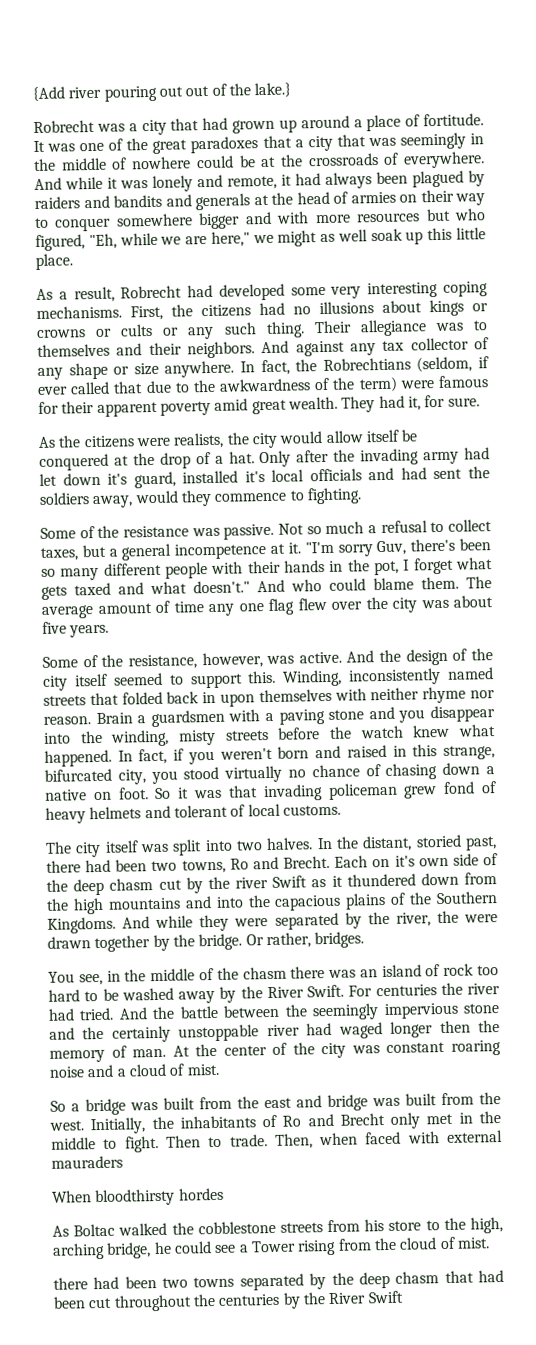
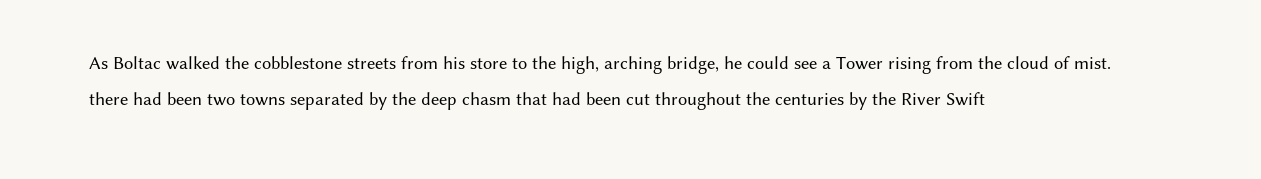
- {Add river pouring out out of the lake.}
- Robrecht was a city that had grown up around a place of fortitude. It was one of the great paradoxes that a city that was seemingly in the middle of nowhere could be at the crossroads of everywhere. And while it was lonely and remote, it had always been plagued by raiders and bandits and generals at the head of armies on their way to conquer somewhere bigger and with more resources but who figured, "Eh, while we are here," we might as well soak up this little place.
- As a result, Robrecht had developed some very interesting coping mechanisms. First, the citizens had no illusions about kings or crowns or cults or any such thing. Their allegiance was to themselves and their neighbors. And against any tax collector of any shape or size anywhere. In fact, the Robrechtians (seldom, if ever called that due to the awkwardness of the term) were famous for their apparent poverty amid great wealth. They had it, for sure.
- As the citizens were realists, the city would allow itself be conquered at the drop of a hat. Only after the invading army had let down it's guard, installed it's local officials and had sent the soldiers away, would they commence to fighting.
- Some of the resistance was passive. Not so much a refusal to collect taxes, but a general incompetence at it. "I'm sorry Guv, there's been so many different people with their hands in the pot, I forget what gets taxed and what doesn't." And who could blame them. The average amount of time any one flag flew over the city was about five years.
- Some of the resistance, however, was active. And the design of the city itself seemed to support this. Winding, inconsistently named streets that folded back in upon themselves with neither rhyme nor reason. Brain a guardsmen with a paving stone and you disappear into the winding, misty streets before the watch knew what happened. In fact, if you weren't born and raised in this strange, bifurcated city, you stood virtually no chance of chasing down a native on foot. So it was that invading policeman grew fond of heavy helmets and tolerant of local customs.
- The city itself was split into two halves. In the distant, storied past, there had been two towns, Ro and Brecht. Each on it's own side of the deep chasm cut by the river Swift as it thundered down from the high mountains and into the capacious plains of the Southern Kingdoms. And while they were separated by the river, the were drawn together by the bridge. Or rather, bridges.
- You see, in the middle of the chasm there was an island of rock too hard to be washed away by the River Swift. For centuries the river had tried. And the battle between the seemingly impervious stone and the certainly unstoppable river had waged longer then the memory of man. At the center of the city was constant roaring noise and a cloud of mist.
- So a bridge was built from the east and bridge was built from the west. Initially, the inhabitants of Ro and Brecht only met in the middle to fight. Then to trade. Then, when faced with external mauraders
- When bloodthirsty hordes

